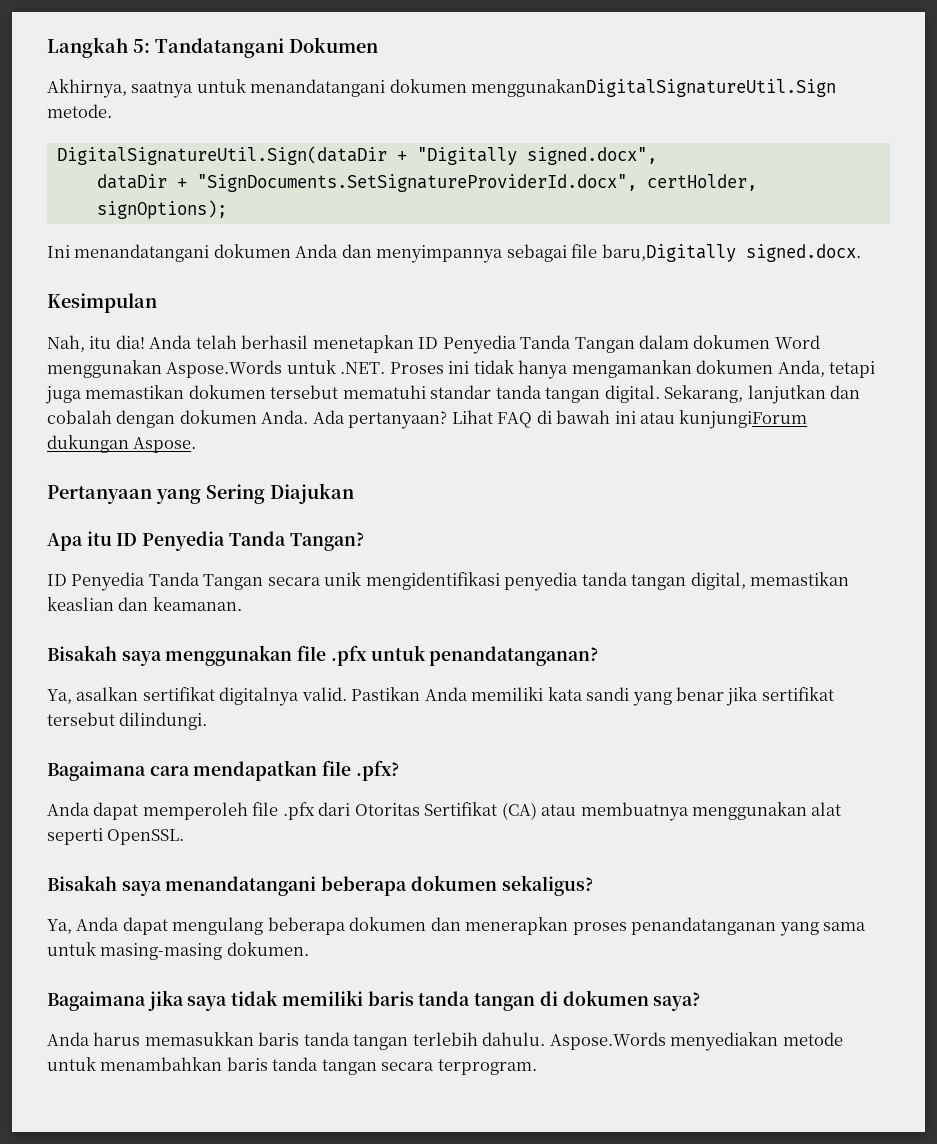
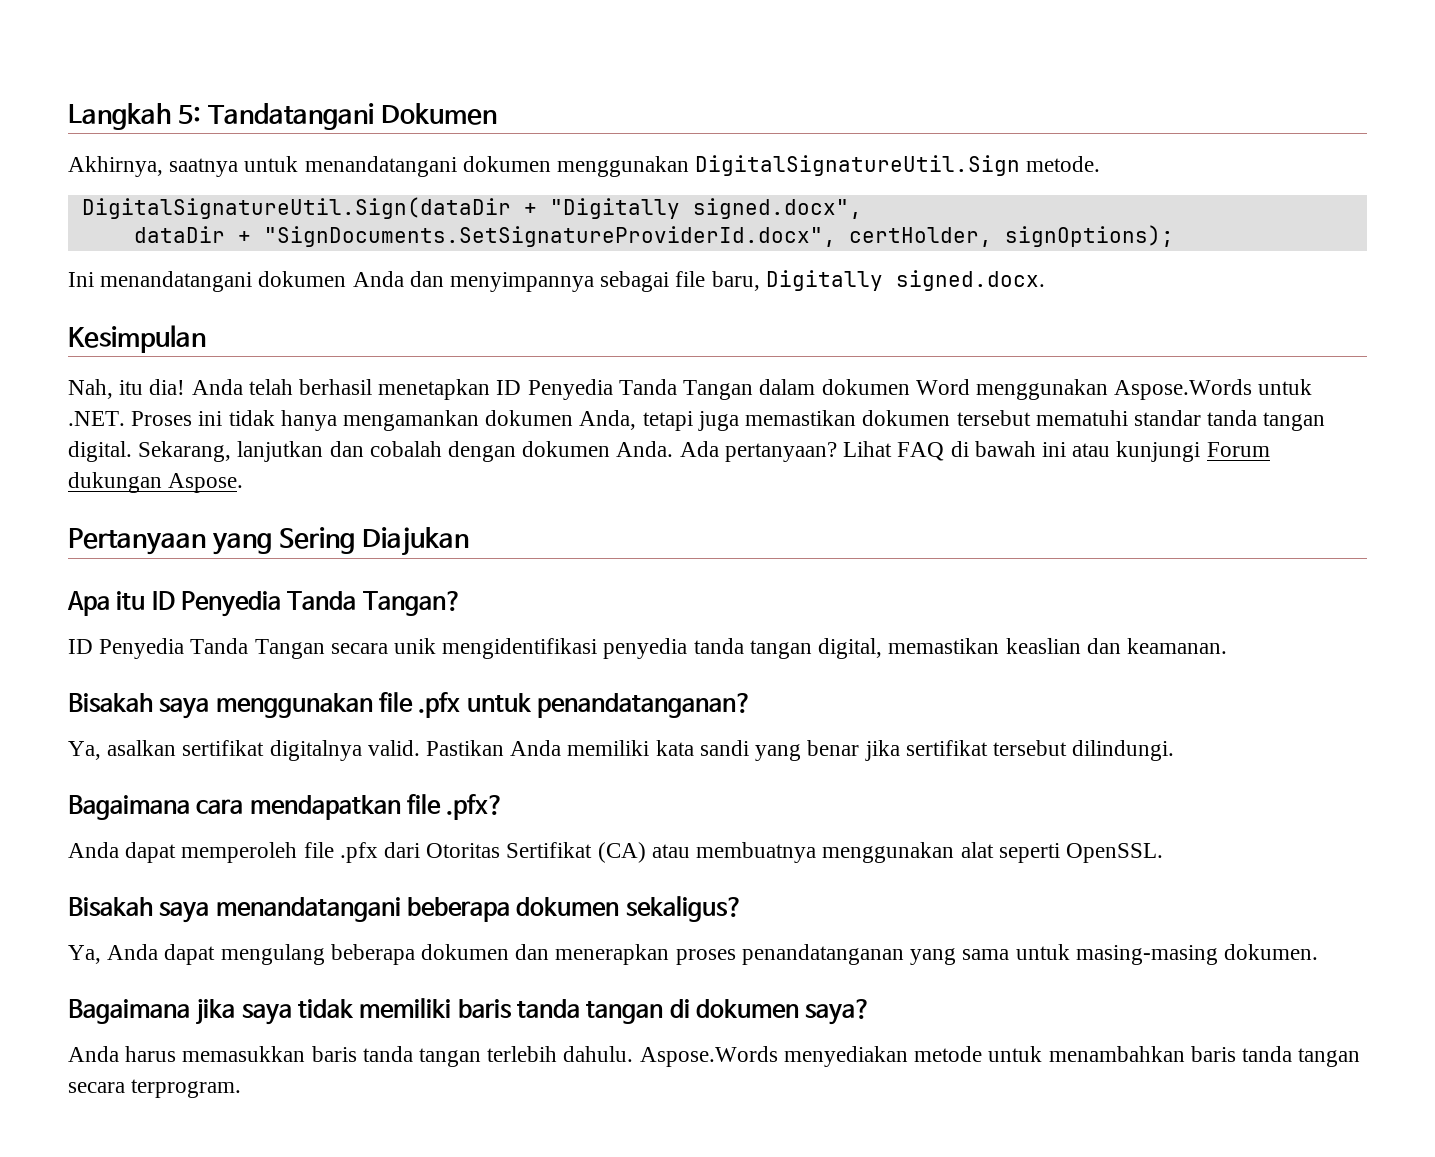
- Akhirnya, saatnya untuk menandatangani dokumen menggunakanDigitalSignatureUtil.Sign metode.
+ Akhirnya, saatnya untuk menandatangani dokumen menggunakan DigitalSignatureUtil.Sign metode.
- Ini menandatangani dokumen Anda dan menyimpannya sebagai file baru,Digitally signed.docx.
+ Ini menandatangani dokumen Anda dan menyimpannya sebagai file baru, Digitally signed.docx.
- Lihat FAQ di bawah ini atau kunjungiForum dukungan Aspose.
+ Lihat FAQ di bawah ini atau kunjungi Forum dukungan Aspose.

